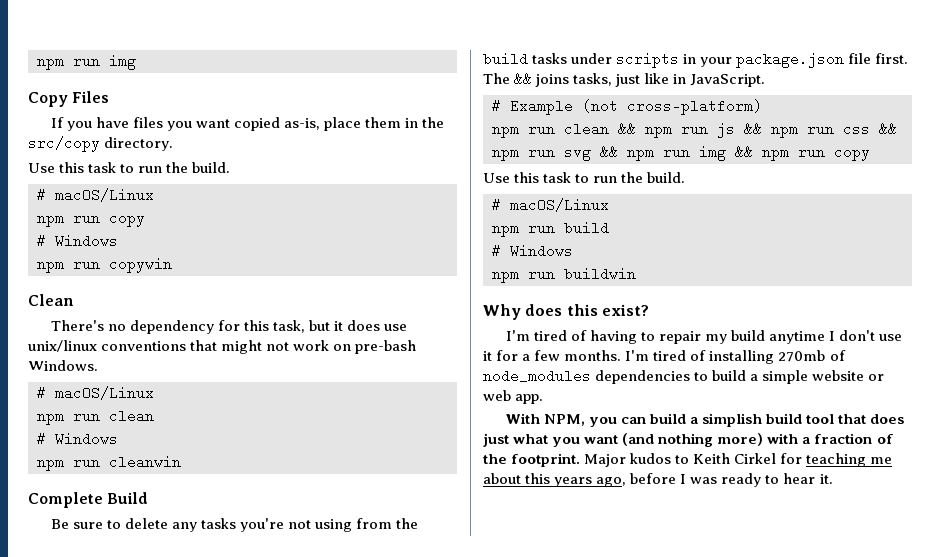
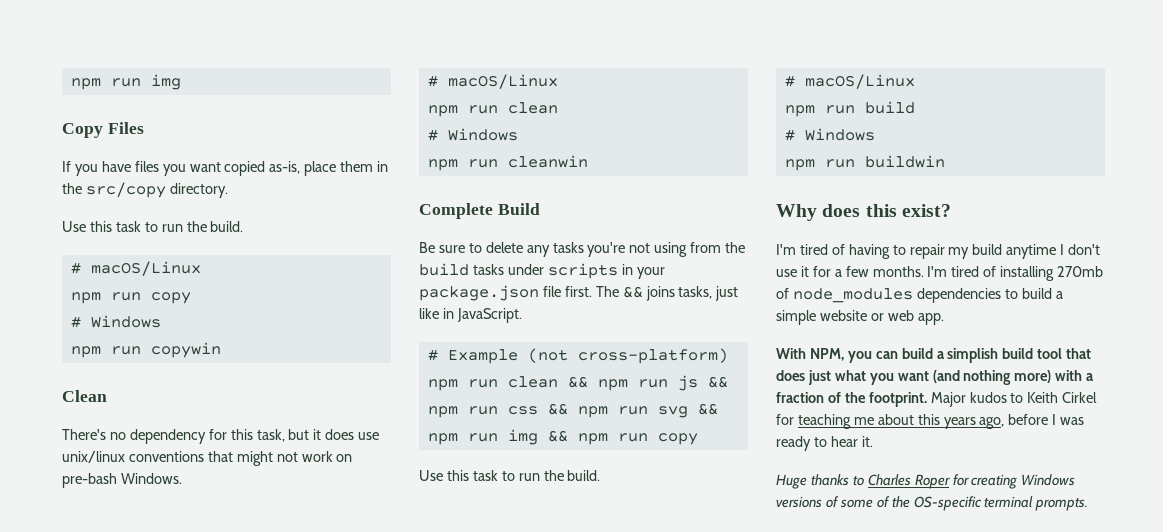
+ Huge thanks to Charles Roper for creating Windows versions of some of the OS-specific terminal prompts.

